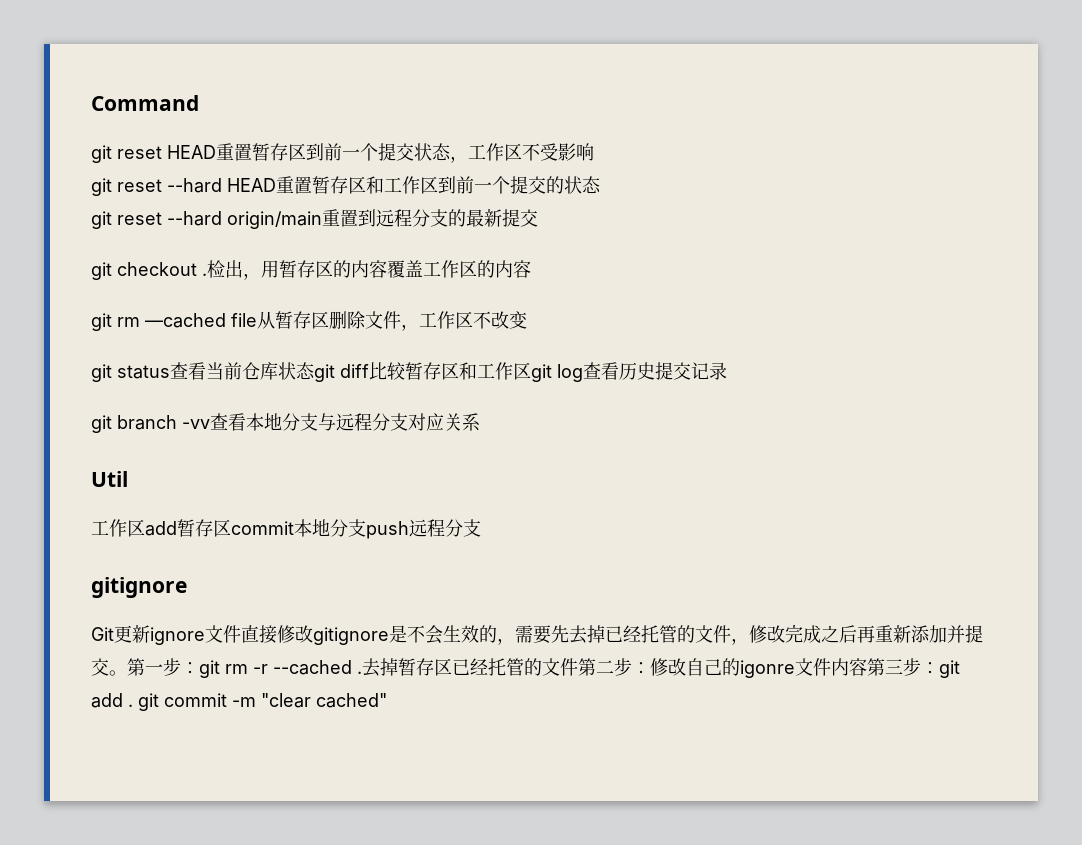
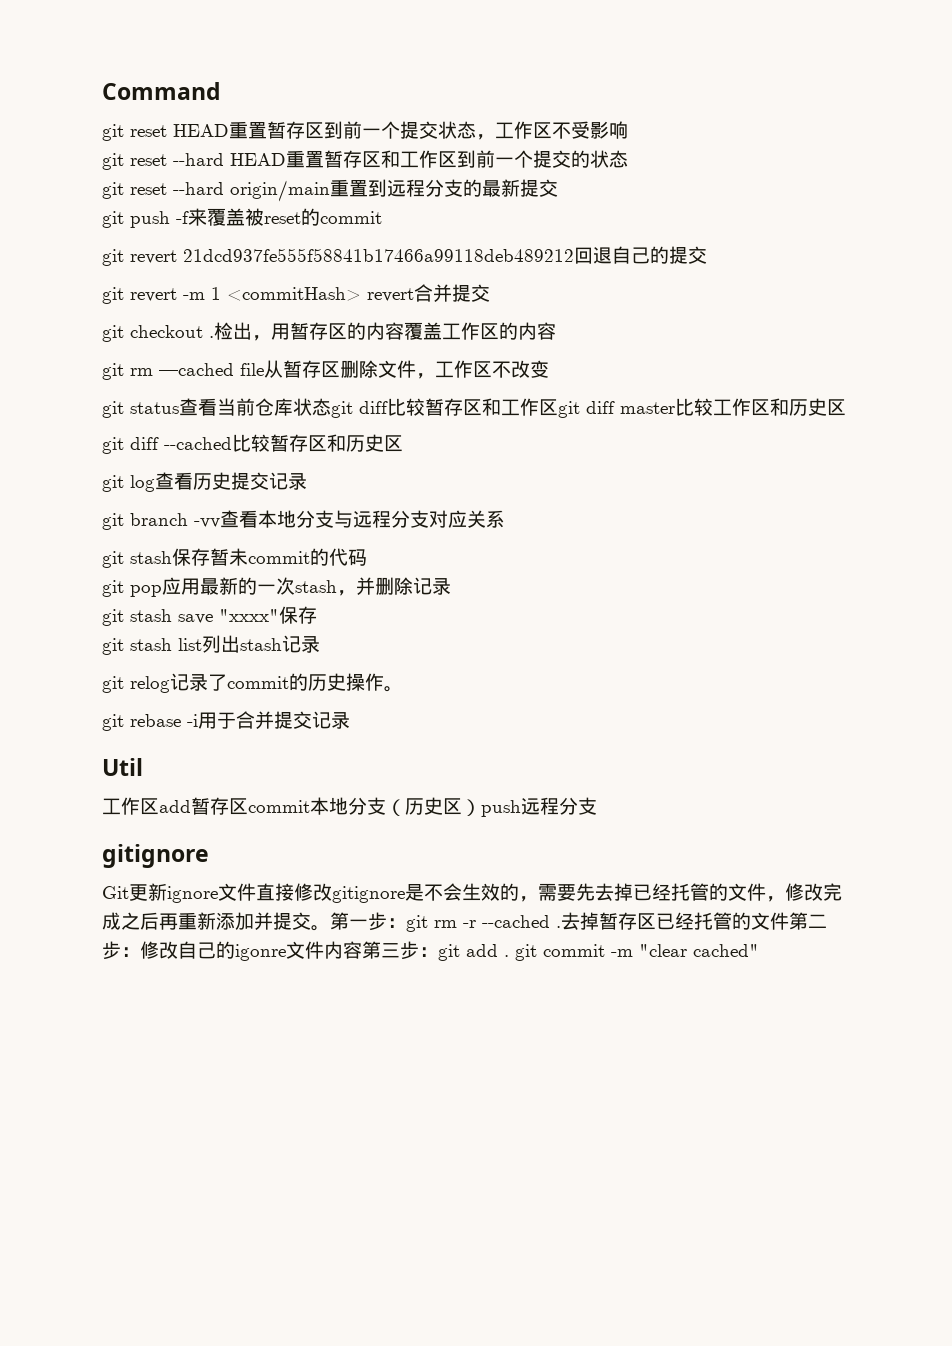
+ git push -f来覆盖被reset的commit
+ git revert 21dcd937fe555f58841b17466a99118deb489212回退自己的提交
+ git revert -m 1 <commitHash> revert合并提交
- git status查看当前仓库状态git diff比较暂存区和工作区git log查看历史提交记录
+ git status查看当前仓库状态git diff比较暂存区和工作区git diff master比较工作区和历史区
+ git diff --cached比较暂存区和历史区
+ git log查看历史提交记录
+ git stash保存暂未commit的代码
+ git pop应用最新的一次stash，并删除记录
+ git stash save "xxxx"保存
+ git stash list列出stash记录
+ git relog记录了commit的历史操作。
+ git rebase -i用于合并提交记录
- 工作区add暂存区commit本地分支push远程分支
+ 工作区add暂存区commit本地分支（历史区）push远程分支

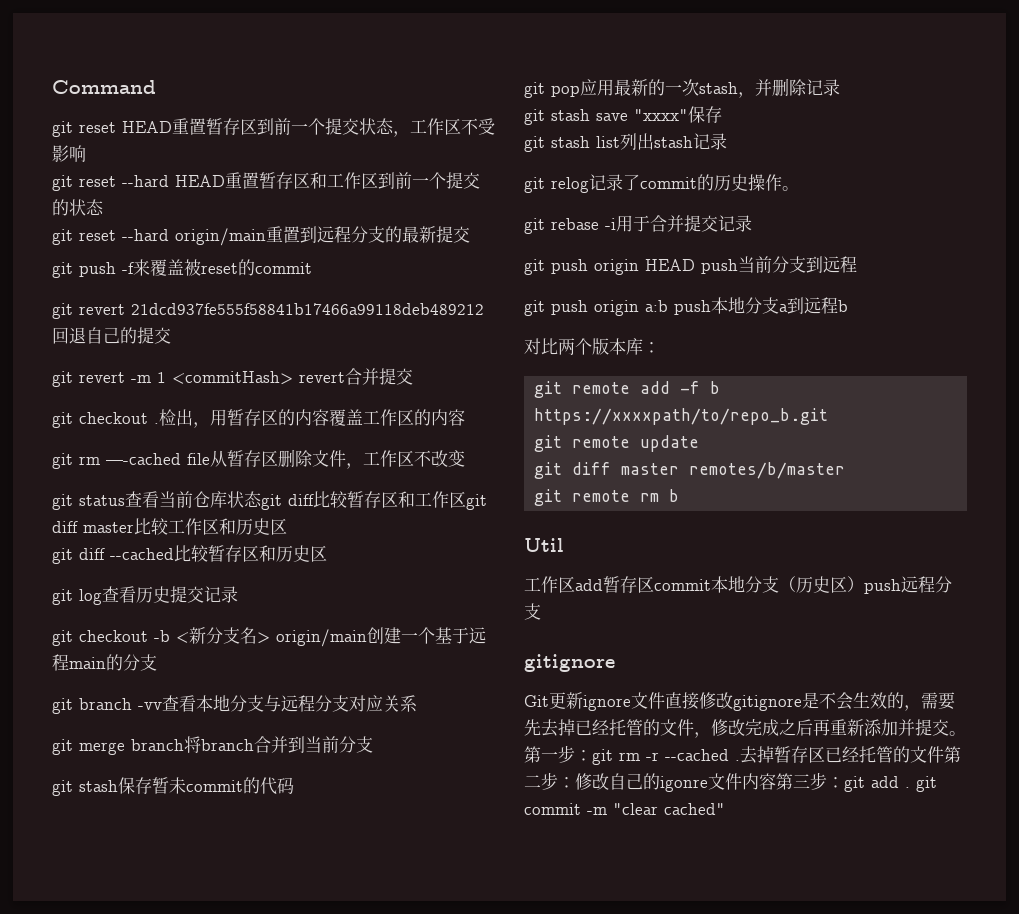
- git rm —cached file从暂存区删除文件，工作区不改变
+ git rm —-cached file从暂存区删除文件，工作区不改变
+ git checkout -b <新分支名> origin/main创建一个基于远程main的分支
+ git merge branch将branch合并到当前分支
+ git push origin HEAD push当前分支到远程
+ git push origin a:b push本地分支a到远程b
+ 对比两个版本库：
+ git remote add -f b https://xxxxpath/to/repo_b.git
+ git remote update
+ git diff master remotes/b/master
+ git remote rm b

